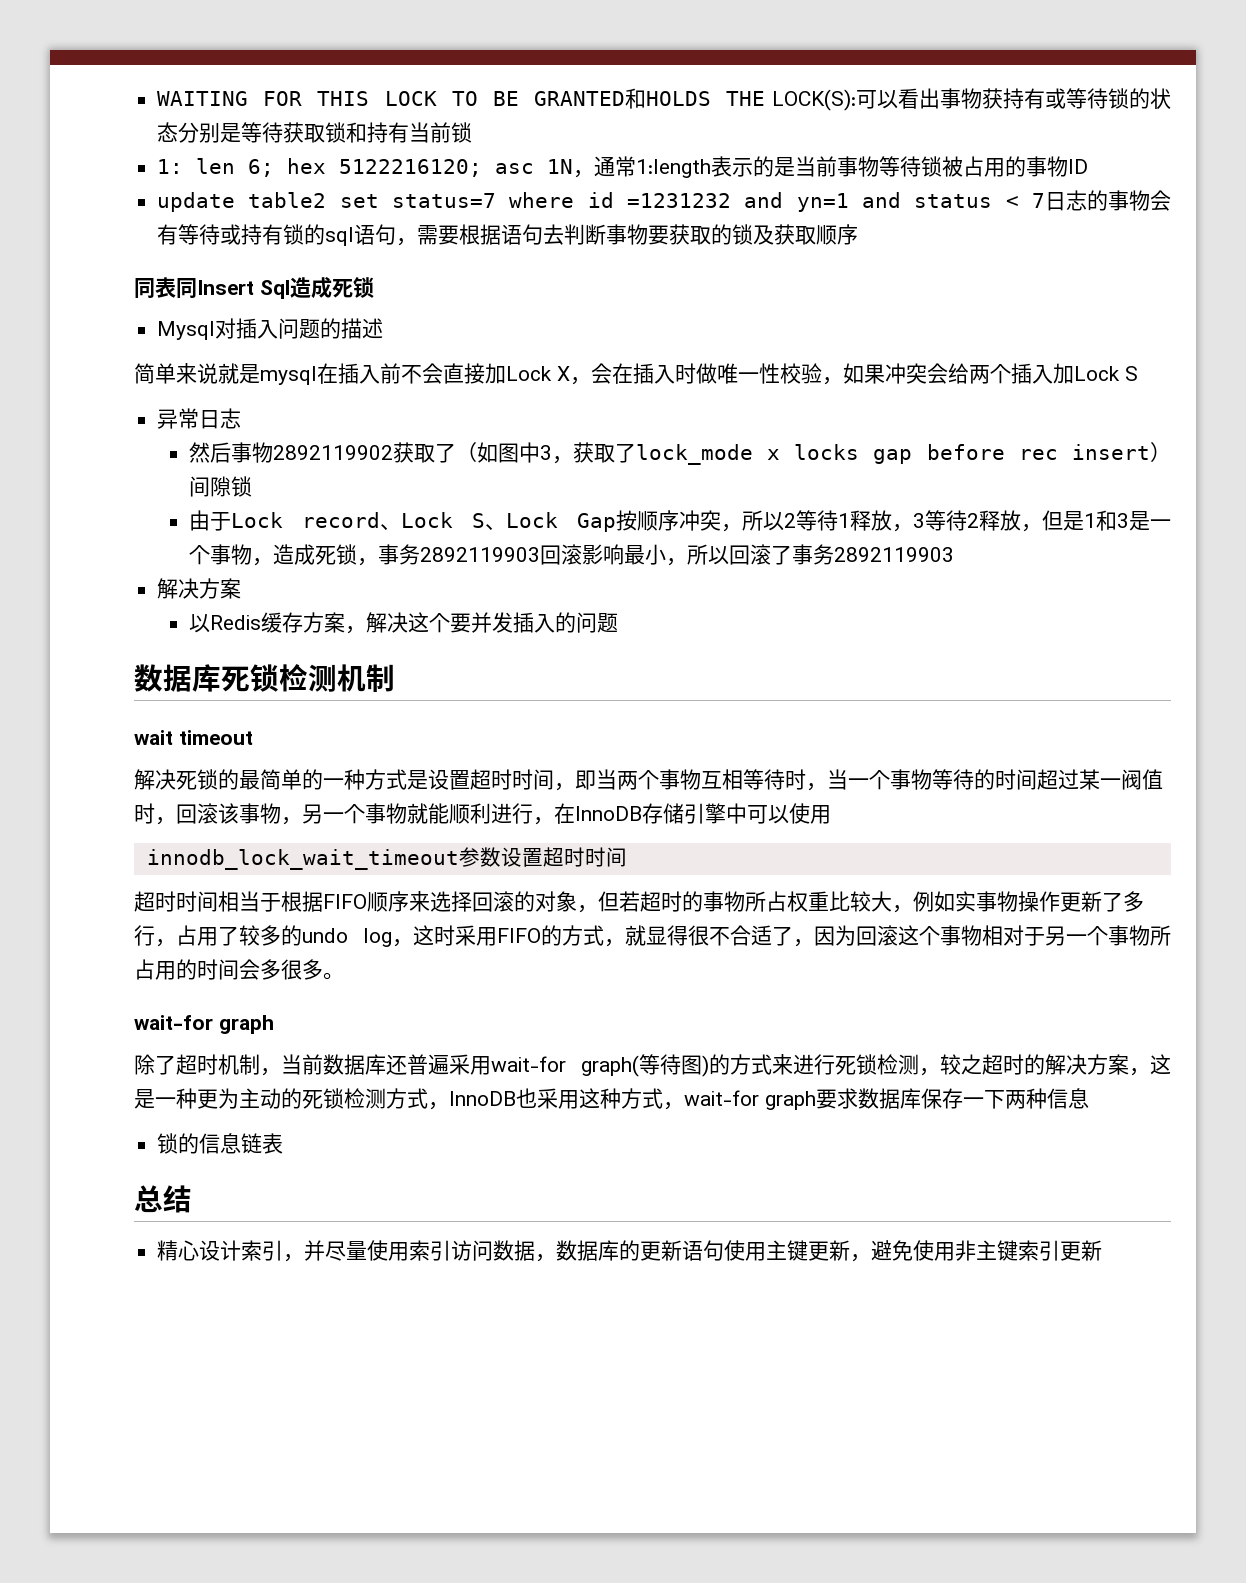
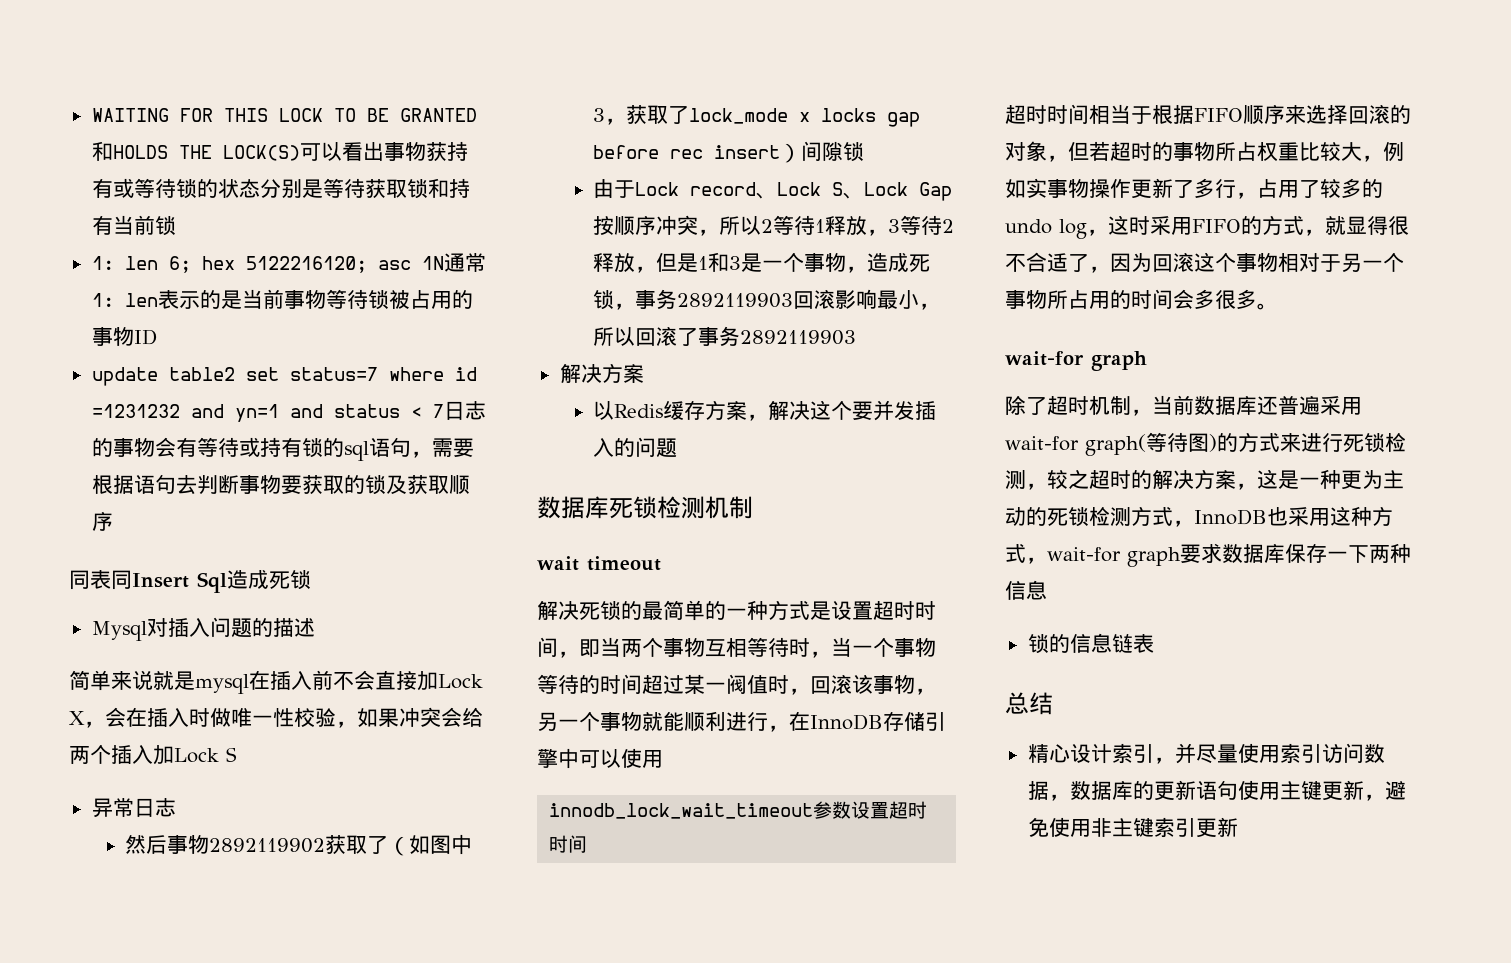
- WAITING FOR THIS LOCK TO BE GRANTED和HOLDS THE LOCK(S):可以看出事物获持有或等待锁的状态分别是等待获取锁和持有当前锁
+ WAITING FOR THIS LOCK TO BE GRANTED和HOLDS THE LOCK(S)可以看出事物获持有或等待锁的状态分别是等待获取锁和持有当前锁
- 1: len 6; hex 5122216120; asc 1N，通常1:length表示的是当前事物等待锁被占用的事物ID
+ 1: len 6; hex 5122216120; asc 1N通常1: len表示的是当前事物等待锁被占用的事物ID

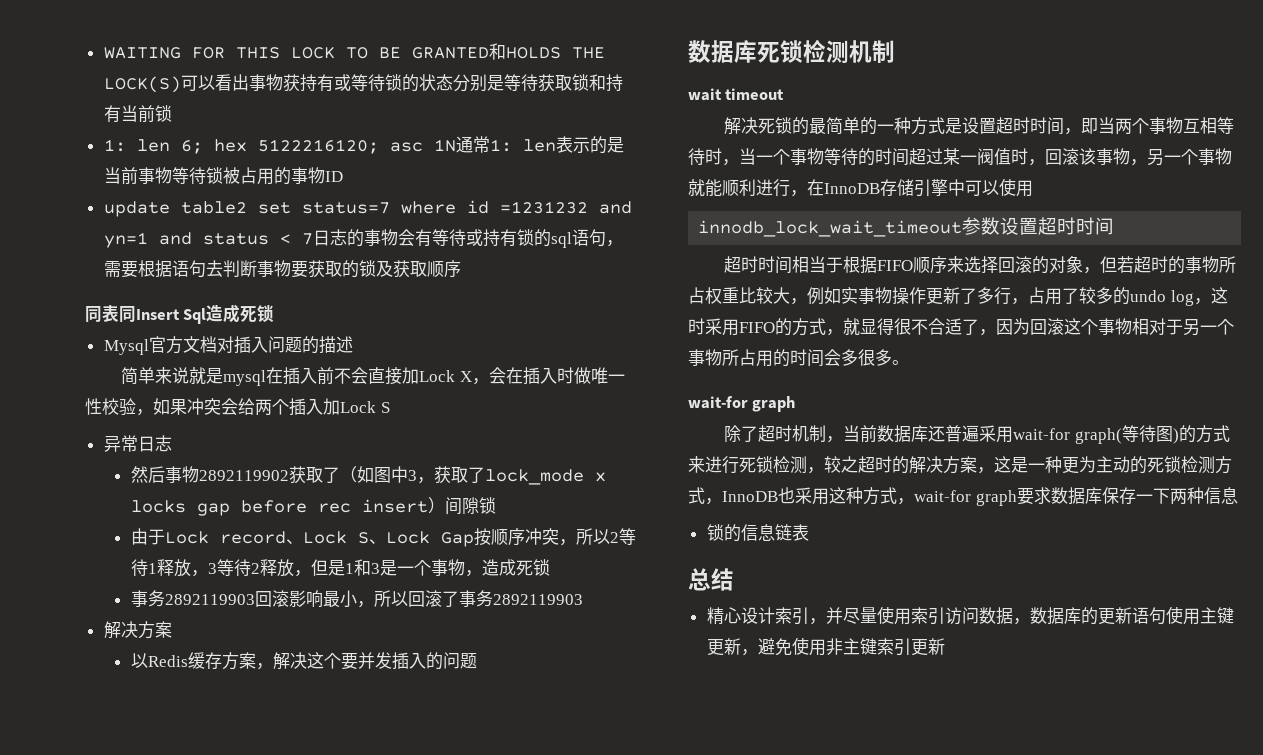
- Mysql对插入问题的描述
+ Mysql官方文档对插入问题的描述
- 由于Lock record、Lock S、Lock Gap按顺序冲突，所以2等待1释放，3等待2释放，但是1和3是一个事物，造成死锁，事务2892119903回滚影响最小，所以回滚了事务2892119903
+ 由于Lock record、Lock S、Lock Gap按顺序冲突，所以2等待1释放，3等待2释放，但是1和3是一个事物，造成死锁
+ 事务2892119903回滚影响最小，所以回滚了事务2892119903

